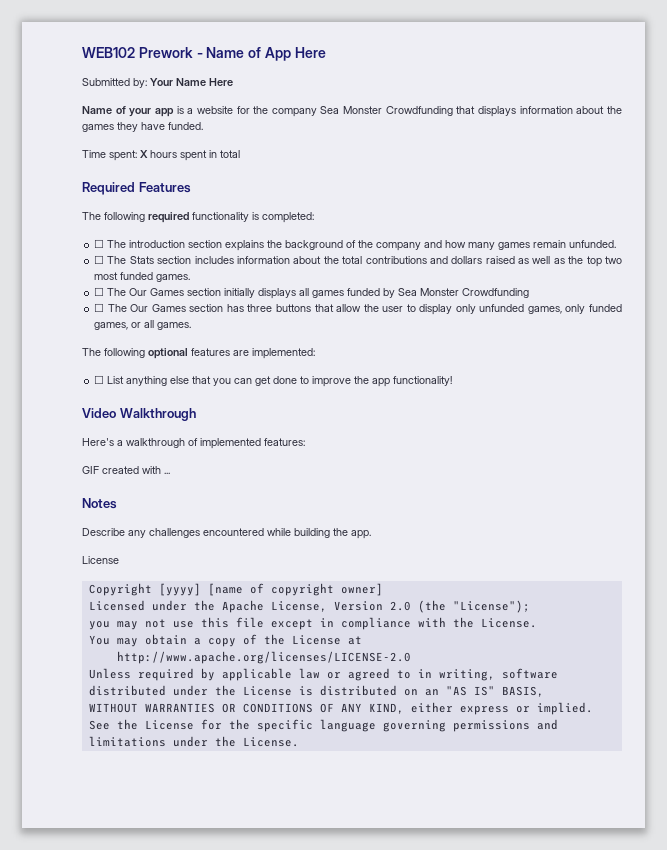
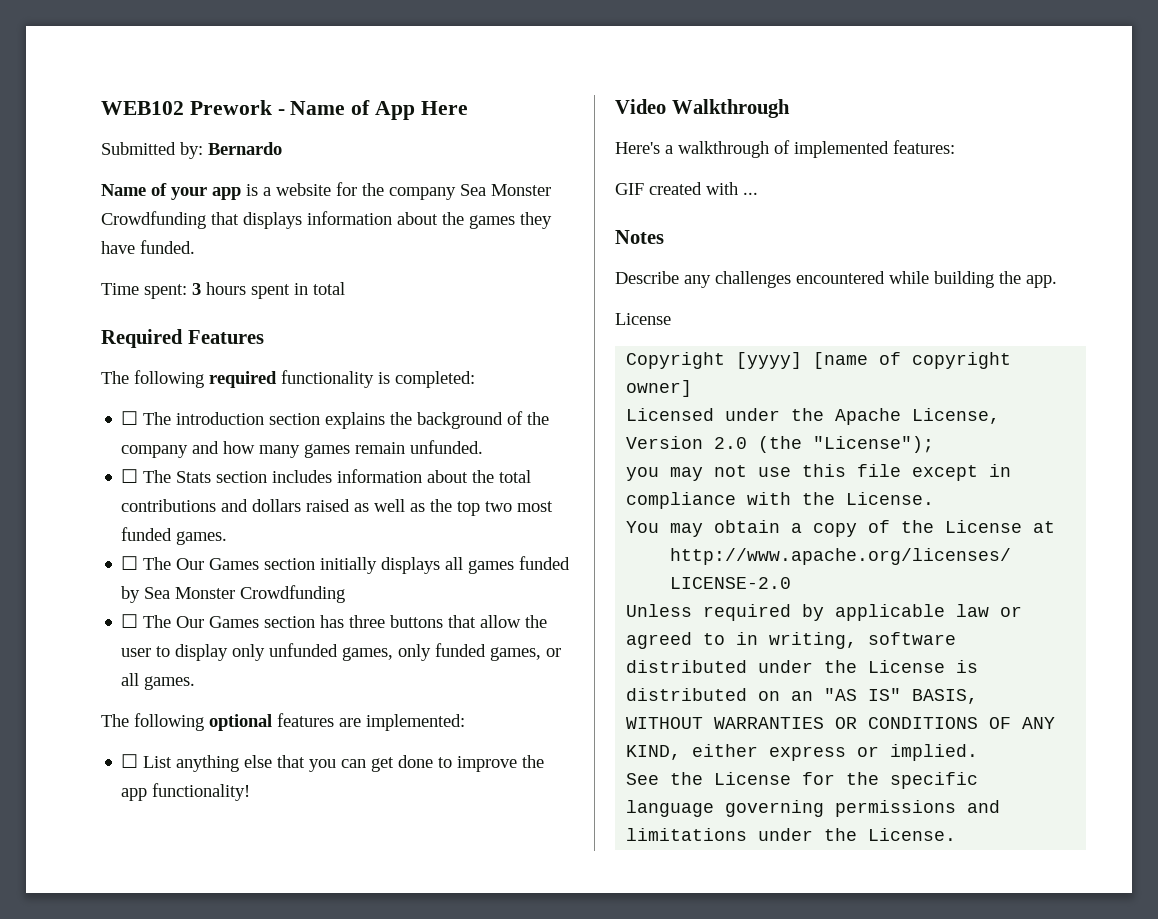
- Submitted by: Your Name Here
+ Submitted by: Bernardo
- Time spent: X hours spent in total
+ Time spent: 3 hours spent in total

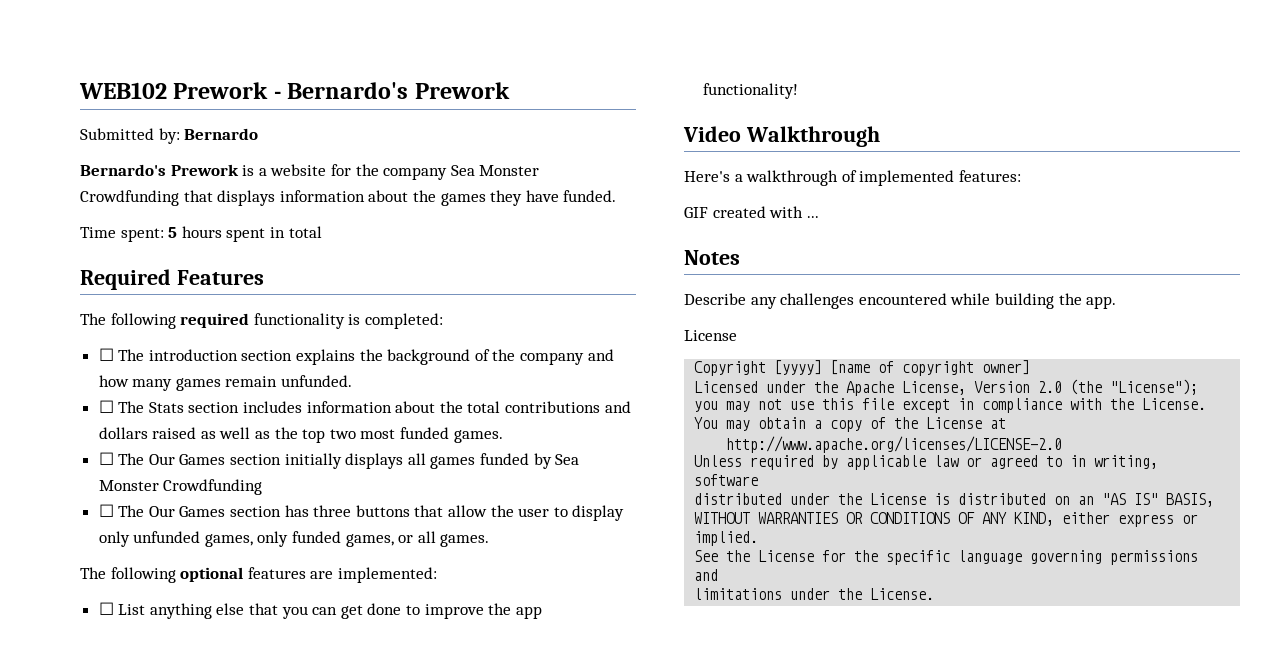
- WEB102 Prework - Name of App Here
+ WEB102 Prework - Bernardo's Prework
- Name of your app is a website for the company Sea Monster Crowdfunding that displays information about the games they have funded.
+ Bernardo's Prework is a website for the company Sea Monster Crowdfunding that displays information about the games they have funded.
- Time spent: 3 hours spent in total
+ Time spent: 5 hours spent in total

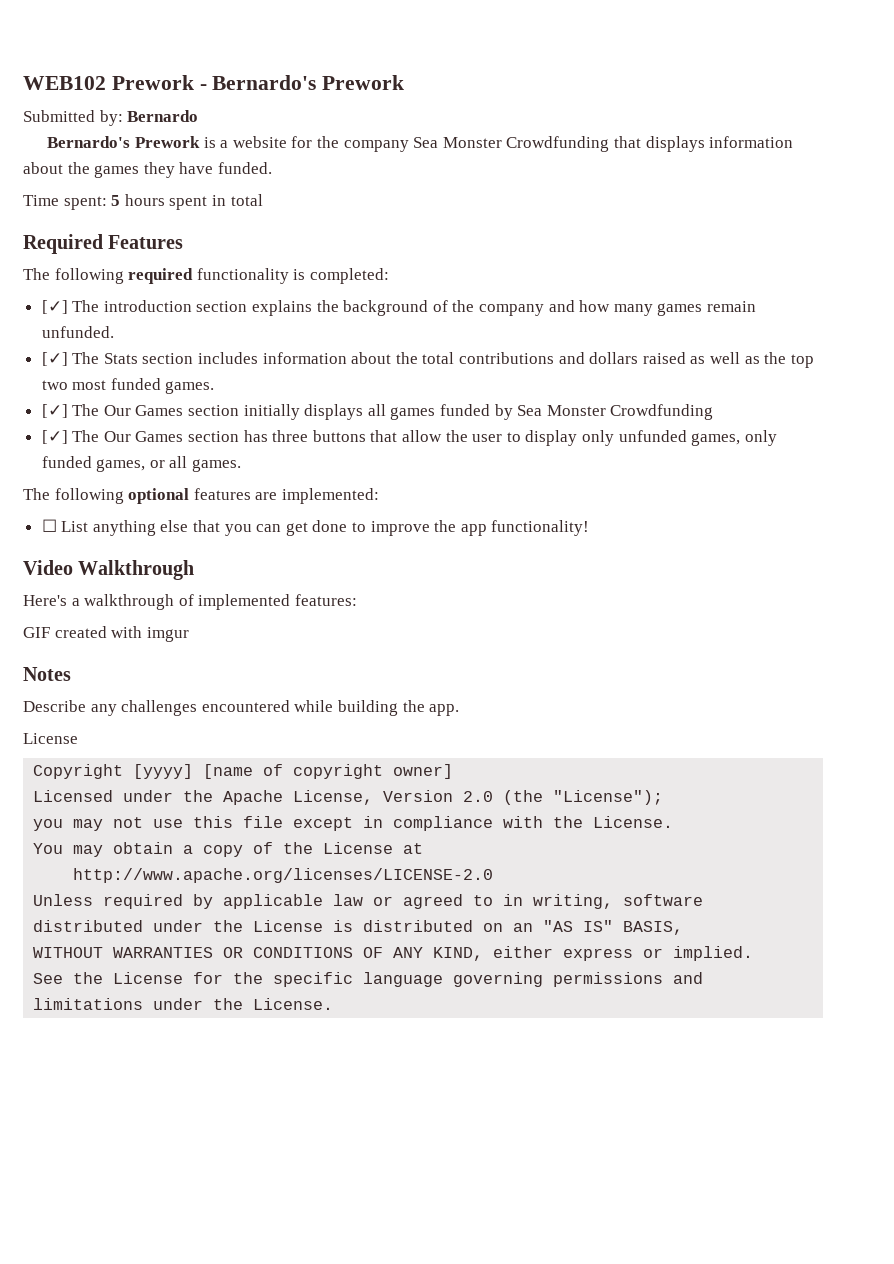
- ☐ The introduction section explains the background of the company and how many games remain unfunded.
+ [✓] The introduction section explains the background of the company and how many games remain unfunded.
- ☐ The Stats section includes information about the total contributions and dollars raised as well as the top two most funded games.
+ [✓] The Stats section includes information about the total contributions and dollars raised as well as the top two most funded games.
- ☐ The Our Games section initially displays all games funded by Sea Monster Crowdfunding
+ [✓] The Our Games section initially displays all games funded by Sea Monster Crowdfunding
- ☐ The Our Games section has three buttons that allow the user to display only unfunded games, only funded games, or all games.
+ [✓] The Our Games section has three buttons that allow the user to display only unfunded games, only funded games, or all games.
- GIF created with ...
+ GIF created with imgur

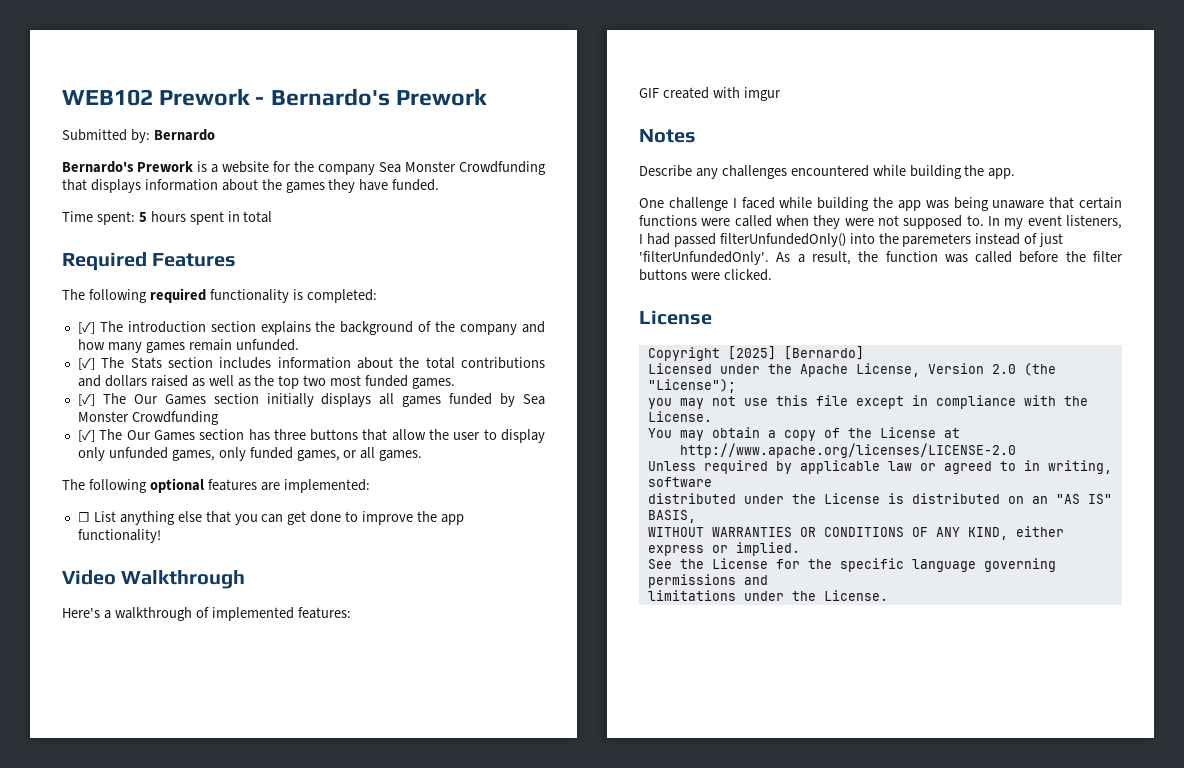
  Describe any challenges encountered while building the app.
+ One challenge I faced while building the app was being unaware that certain functions were called when they were not supposed to. In my event listeners, I had passed filterUnfundedOnly() into the paremeters instead of just 'filterUnfundedOnly'. As a result, the function was called before the filter buttons were clicked.
  License
- Copyright [yyyy] [name of copyright owner]
+ Copyright [2025] [Bernardo]

